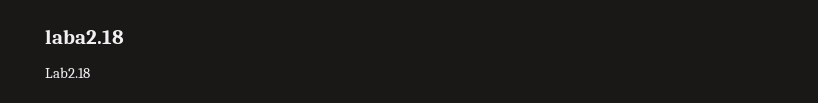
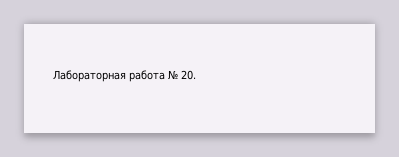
- laba2.18
- Lab2.18
+ Лабораторная работа № 20.

